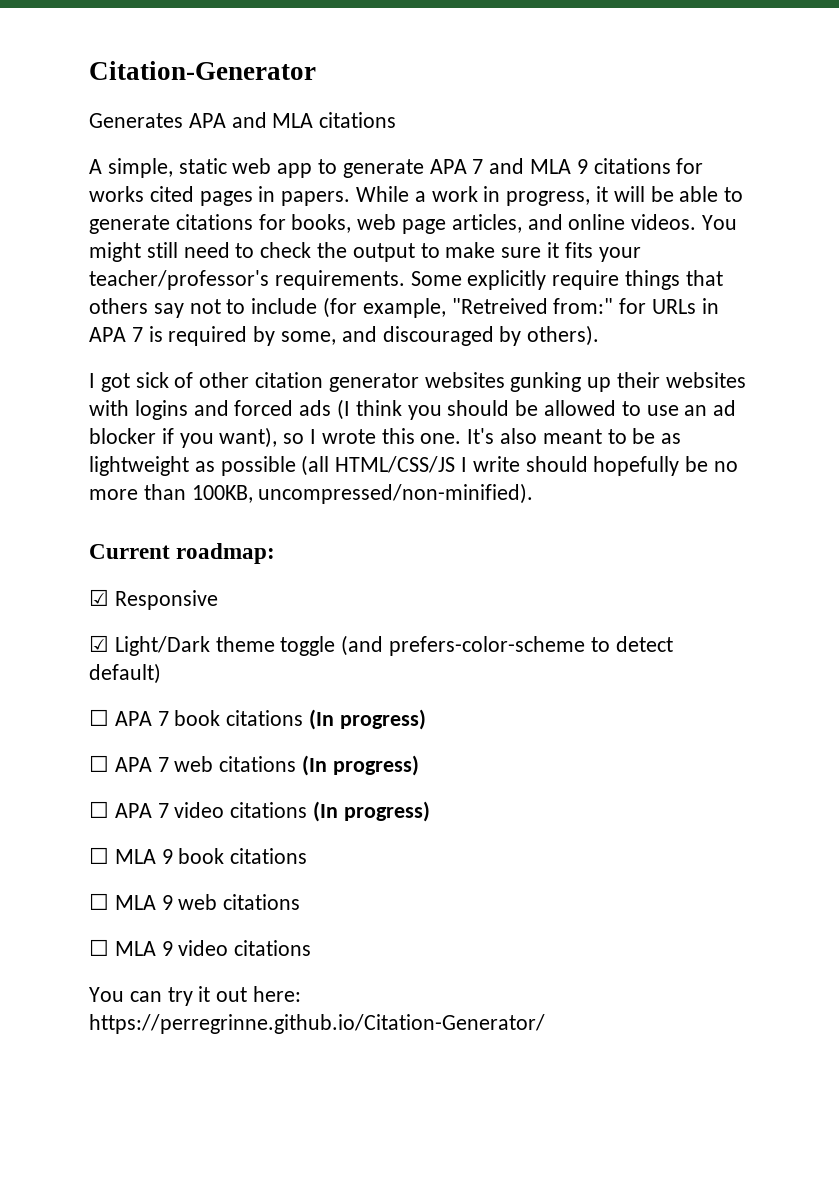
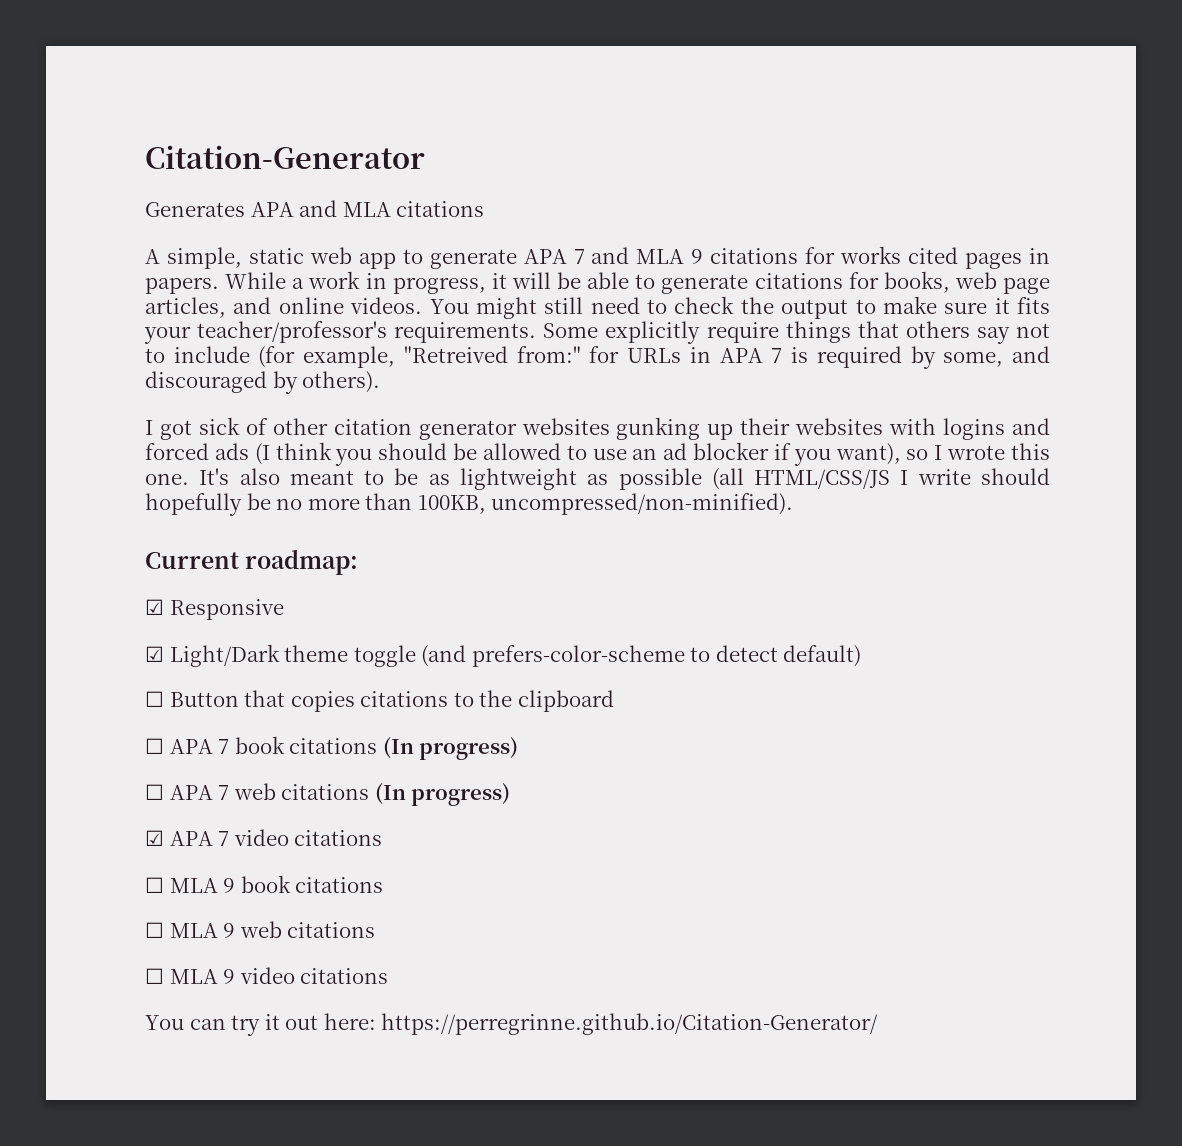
+ ☐ Button that copies citations to the clipboard
- ☐ APA 7 video citations (In progress)
+ ☑ APA 7 video citations

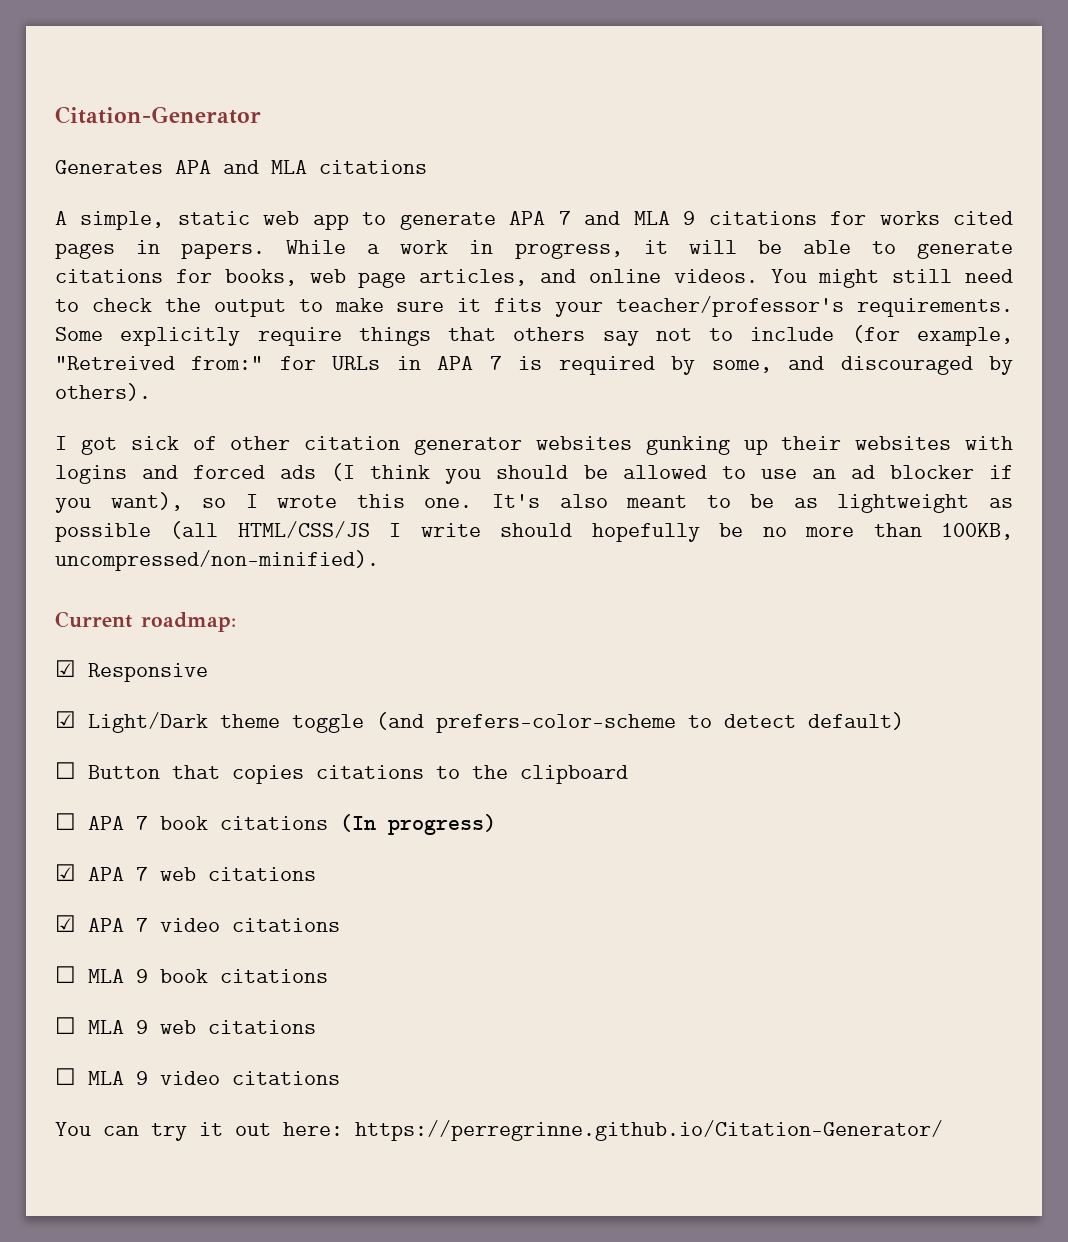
- ☐ APA 7 web citations (In progress)
+ ☑ APA 7 web citations

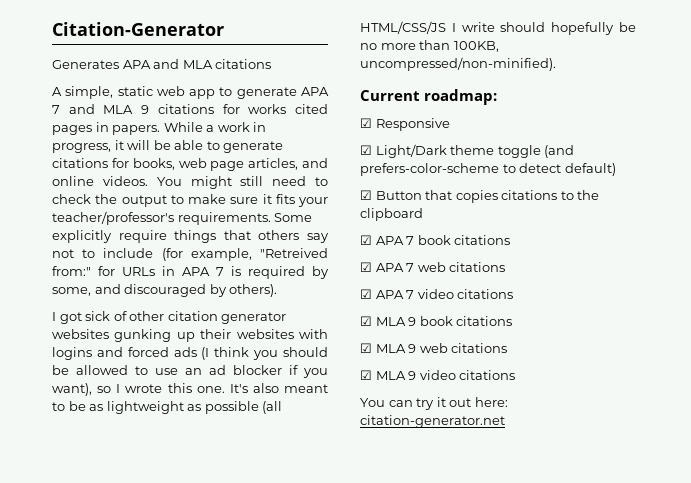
- ☐ Button that copies citations to the clipboard
+ ☑ Button that copies citations to the clipboard
- ☐ APA 7 book citations (In progress)
+ ☑ APA 7 book citations
- ☐ MLA 9 book citations
+ ☑ MLA 9 book citations
- ☐ MLA 9 web citations
+ ☑ MLA 9 web citations
- ☐ MLA 9 video citations
+ ☑ MLA 9 video citations
- You can try it out here: https://perregrinne.github.io/Citation-Generator/
+ You can try it out here: citation-generator.net

